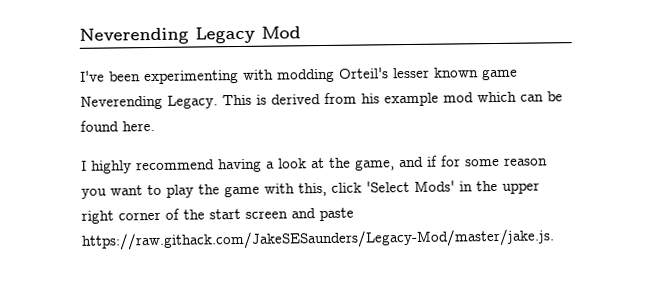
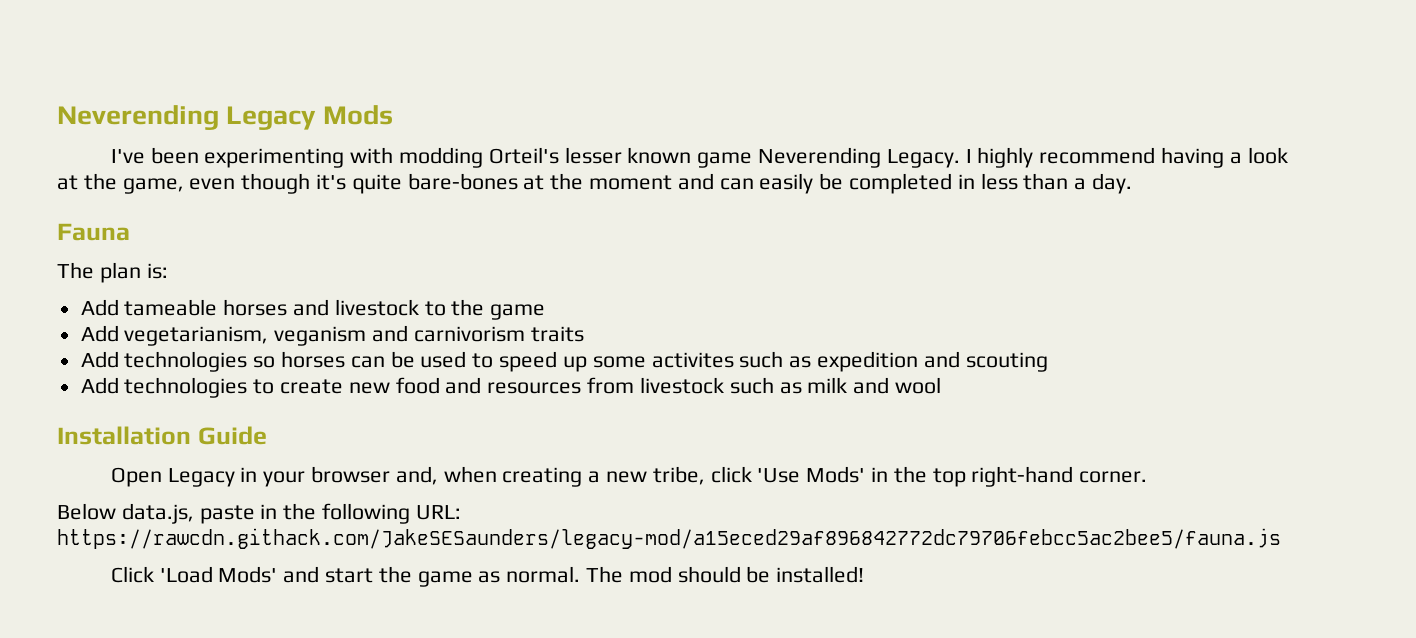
- Neverending Legacy Mod
+ Neverending Legacy Mods
- I've been experimenting with modding Orteil's lesser known game Neverending Legacy. This is derived from his example mod which can be found here.
- I highly recommend having a look at the game, and if for some reason you want to play the game with this, click 'Select Mods' in the upper right corner of the start screen and paste https://raw.githack.com/JakeSESaunders/Legacy-Mod/master/jake.js.
+ I've been experimenting with modding Orteil's lesser known game Neverending Legacy. I highly recommend having a look at the game, even though it's quite bare-bones at the moment and can easily be completed in less than a day.
+ Fauna
+ The plan is:
+ Add tameable horses and livestock to the game
+ Add vegetarianism, veganism and carnivorism traits
+ Add technologies so horses can be used to speed up some activites such as expedition and scouting
+ Add technologies to create new food and resources from livestock such as milk and wool
+ Installation Guide
+ Open Legacy in your browser and, when creating a new tribe, click 'Use Mods' in the top right-hand corner.
+ Below data.js, paste in the following URL: https://rawcdn.githack.com/JakeSESaunders/legacy-mod/a15eced29af896842772dc79706febcc5ac2bee5/fauna.js
+ Click 'Load Mods' and start the game as normal. The mod should be installed!

